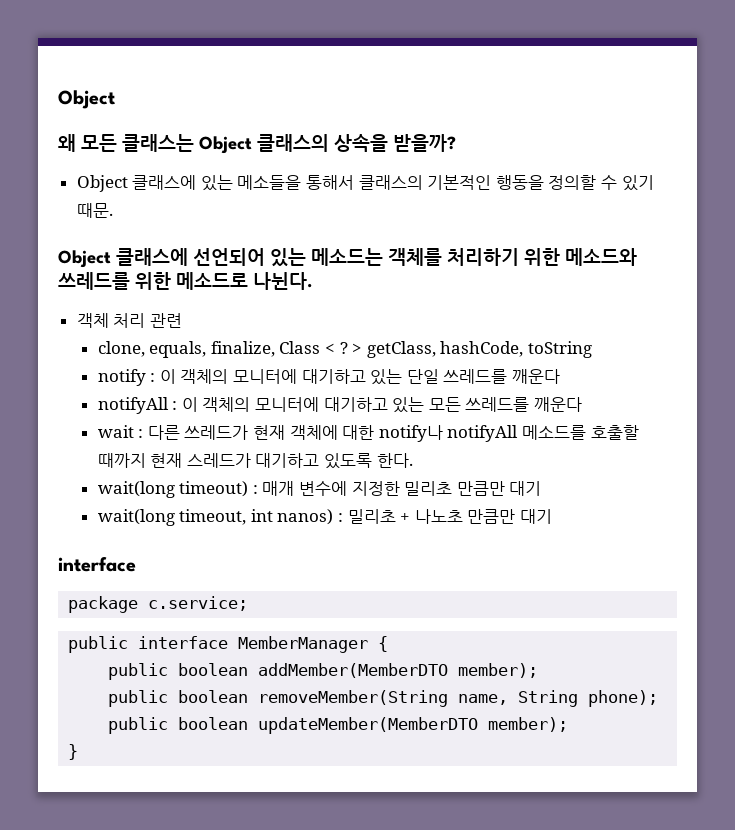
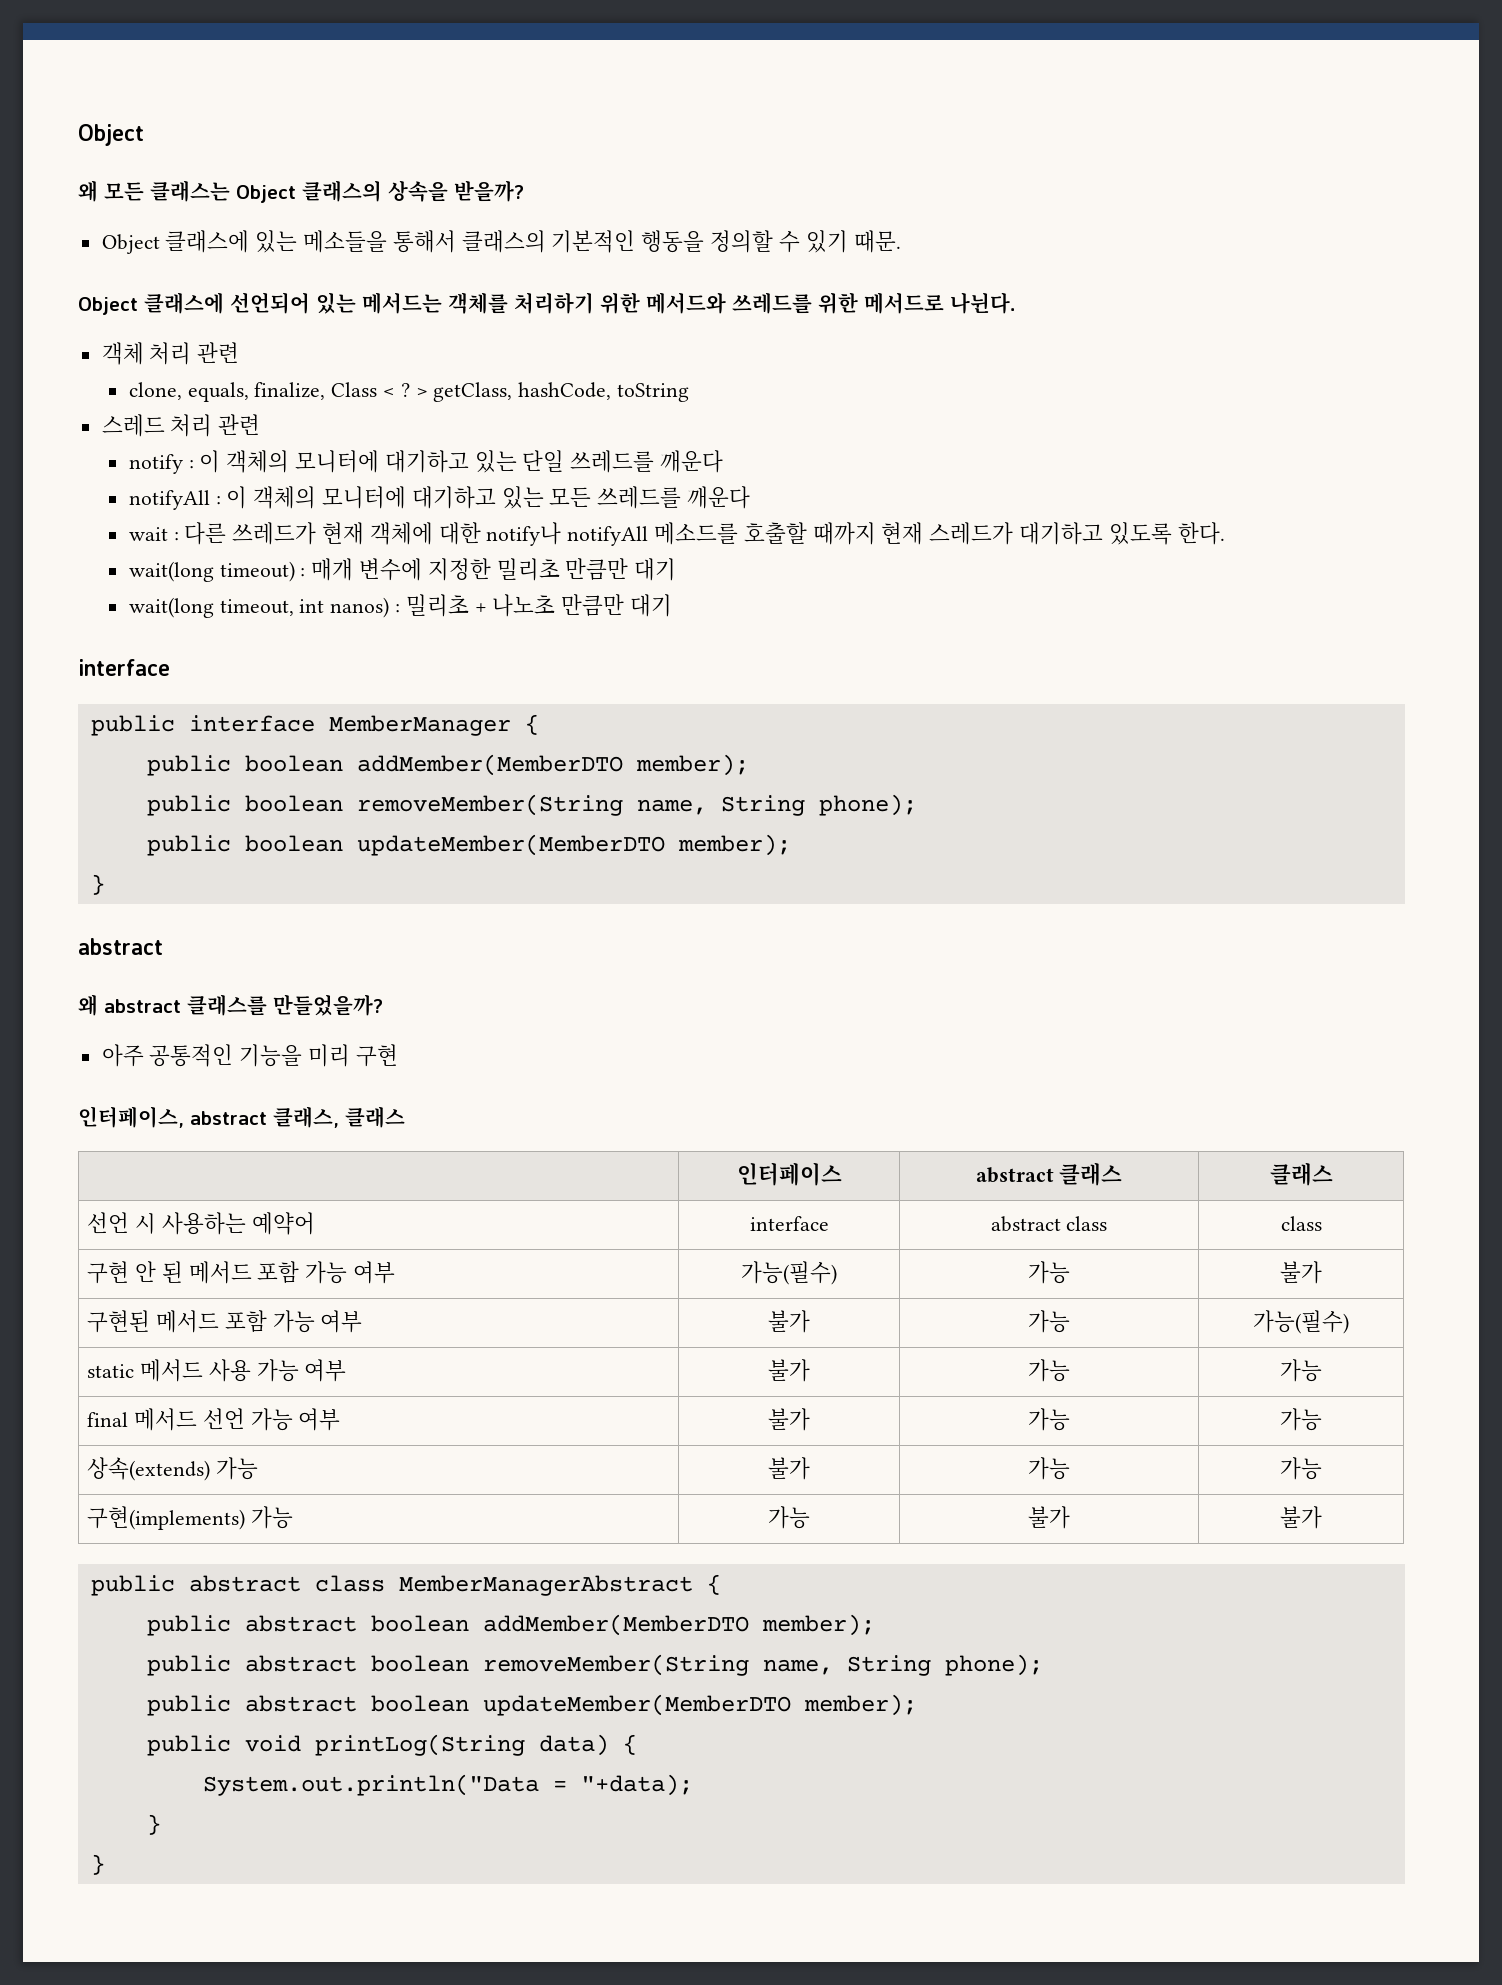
- Object 클래스에 선언되어 있는 메소드는 객체를 처리하기 위한 메소드와 쓰레드를 위한 메소드로 나뉜다.
+ Object 클래스에 선언되어 있는 메서드는 객체를 처리하기 위한 메서드와 쓰레드를 위한 메서드로 나뉜다.
+ 스레드 처리 관련
- package c.service;
  public boolean updateMember(MemberDTO member);
+ }
+ abstract
+ 왜 abstract 클래스를 만들었을까?
+ 아주 공통적인 기능을 미리 구현
+ 인터페이스, abstract 클래스, 클래스
+ | 인터페이스 | abstract 클래스 | 클래스
+ 선언 시 사용하는 예약어 | interface | abstract class | class
+ 구현 안 된 메서드 포함 가능 여부 | 가능(필수) | 가능 | 불가
+ 구현된 메서드 포함 가능 여부 | 불가 | 가능 | 가능(필수)
+ static 메서드 사용 가능 여부 | 불가 | 가능 | 가능
+ final 메서드 선언 가능 여부 | 불가 | 가능 | 가능
+ 상속(extends) 가능 | 불가 | 가능 | 가능
+ 구현(implements) 가능 | 가능 | 불가 | 불가
+ public abstract class MemberManagerAbstract {
+ public abstract boolean addMember(MemberDTO member);
+ public abstract boolean removeMember(String name, String phone);
+ public abstract boolean updateMember(MemberDTO member);
+ public void printLog(String data) {
+ System.out.println("Data = "+data);
+ }

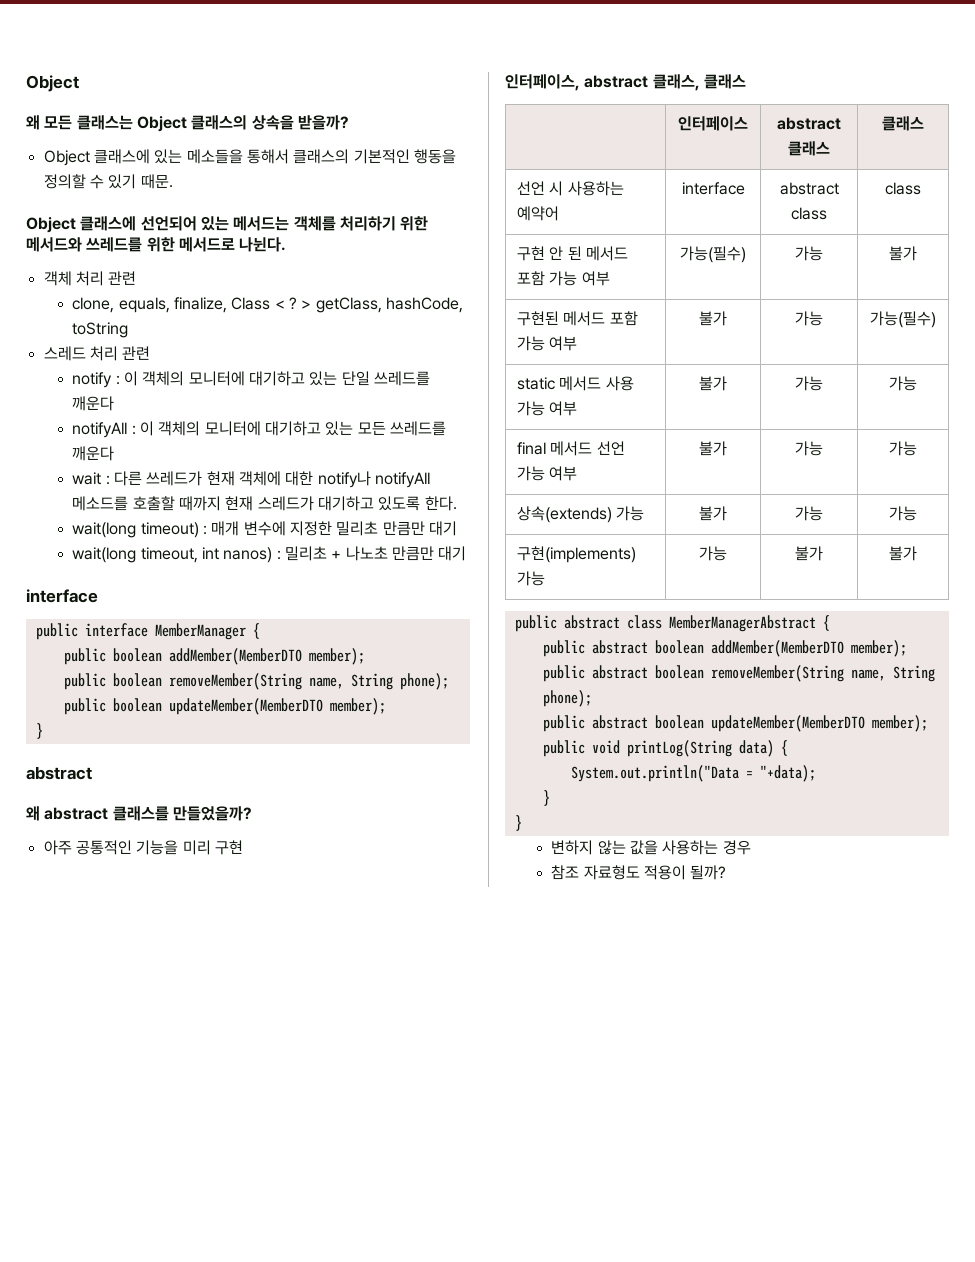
+ 변하지 않는 값을 사용하는 경우
+ 참조 자료형도 적용이 될까?

